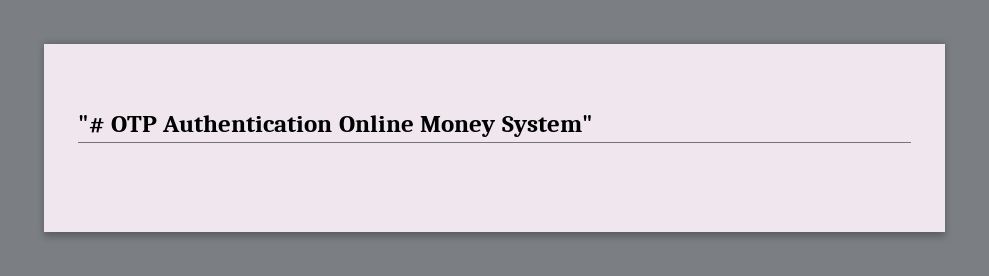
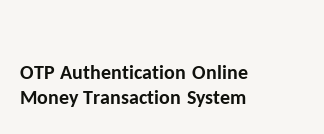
- "# OTP Authentication Online Money System"
+ OTP Authentication Online Money Transaction System

